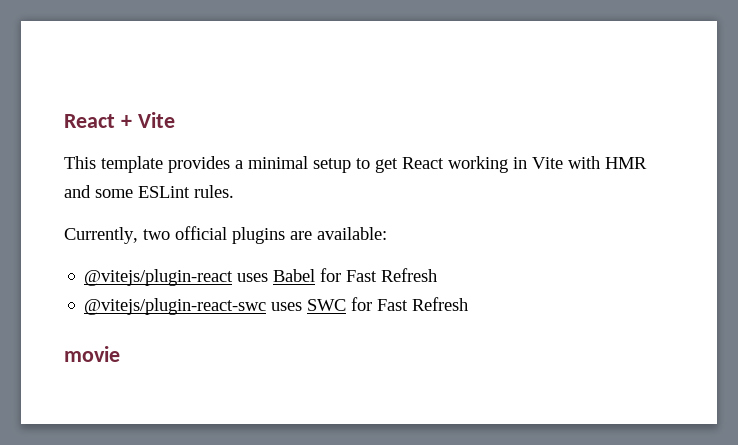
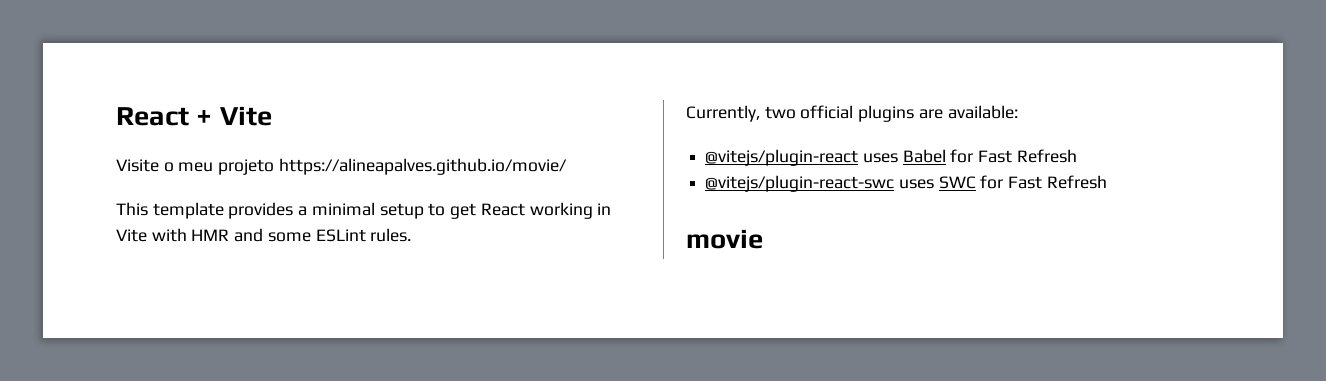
+ Visite o meu projeto https://alineapalves.github.io/movie/

